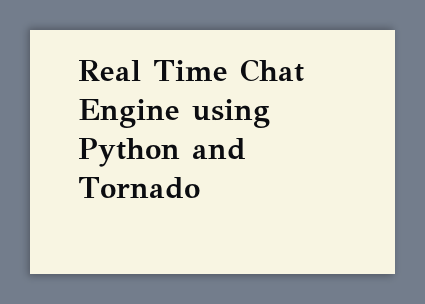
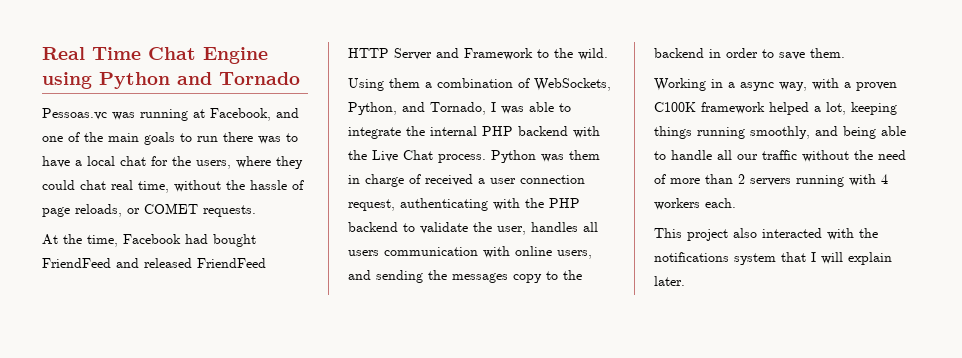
+ Pessoas.vc was running at Facebook, and one of the main goals to run there was to have a local chat for the users, where they could chat real time, without the hassle of page reloads, or COMET requests.
+ At the time, Facebook had bought FriendFeed and released FriendFeed HTTP Server and Framework to the wild.
+ Using them a combination of WebSockets, Python, and Tornado, I was able to integrate the internal PHP backend with the Live Chat process. Python was them in charge of received a user connection request, authenticating with the PHP backend to validate the user, handles all users communication with online users, and sending the messages copy to the backend in order to save them.
+ Working in a async way, with a proven C100K framework helped a lot, keeping things running smoothly, and being able to handle all our traffic without the need of more than 2 servers running with 4 workers each.
+ This project also interacted with the notifications system that I will explain later.

